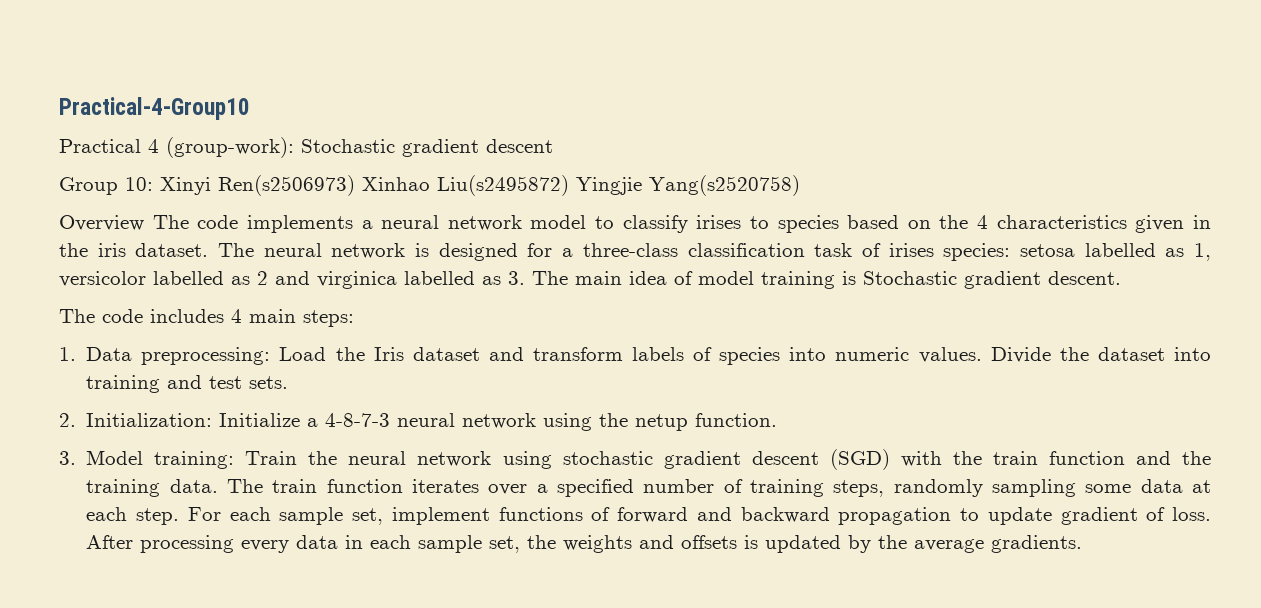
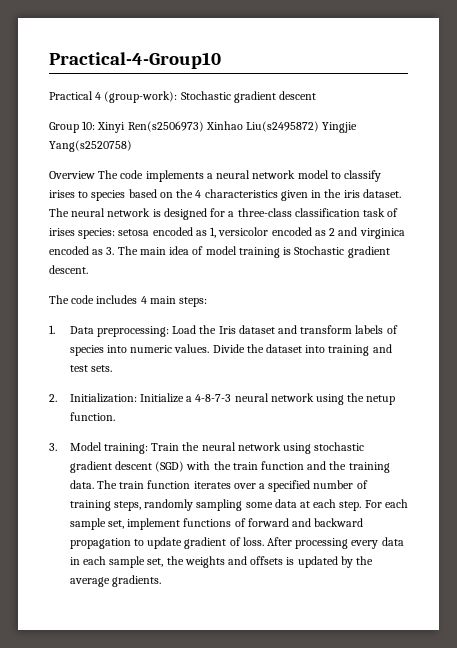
- The neural network is designed for a three-class classification task of irises species: setosa labelled as 1, versicolor labelled as 2 and virginica labelled as 3. The main idea of model training is Stochastic gradient descent.
+ The neural network is designed for a three-class classification task of irises species: setosa encoded as 1, versicolor encoded as 2 and virginica encoded as 3. The main idea of model training is Stochastic gradient descent.

